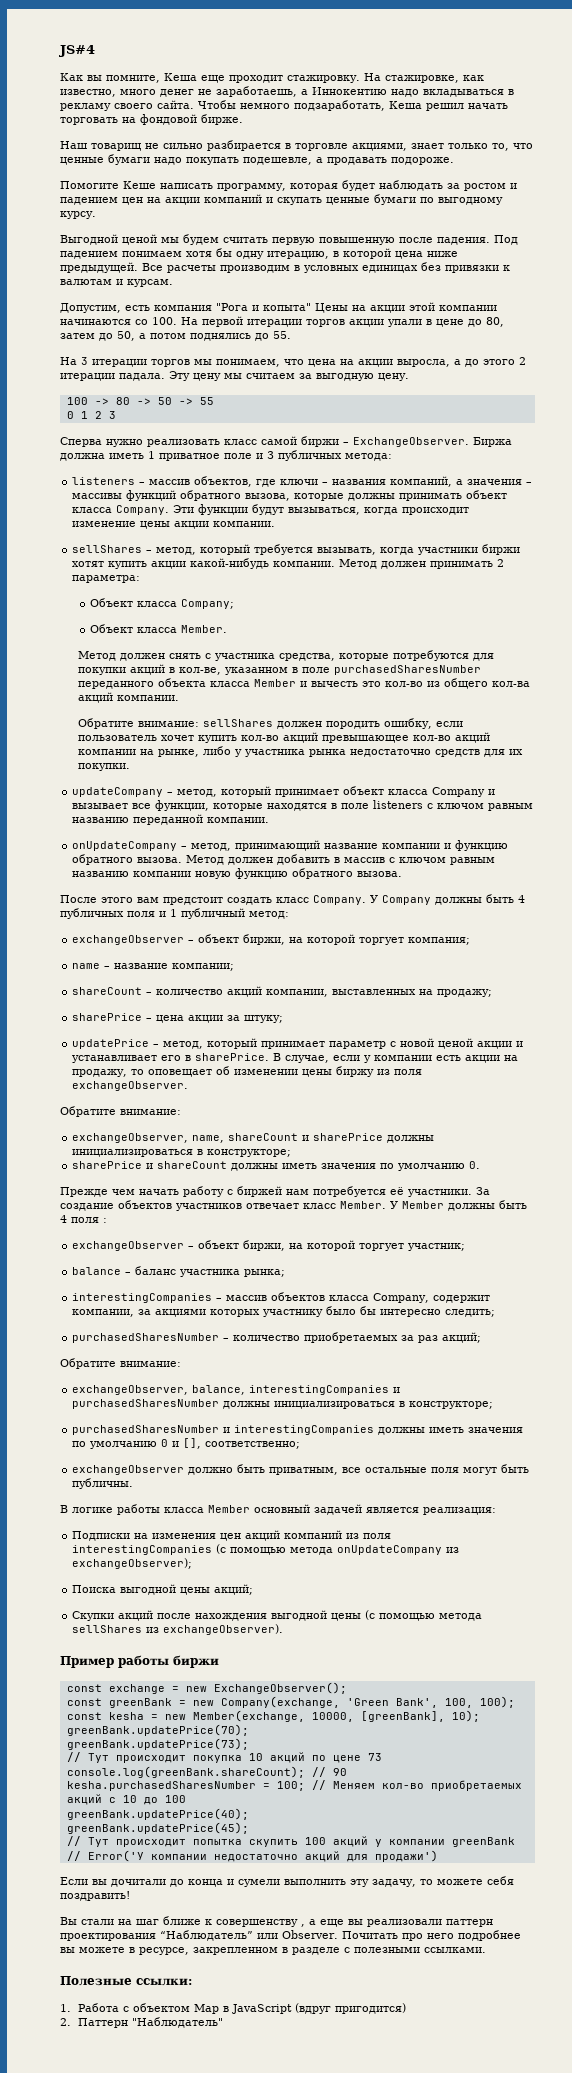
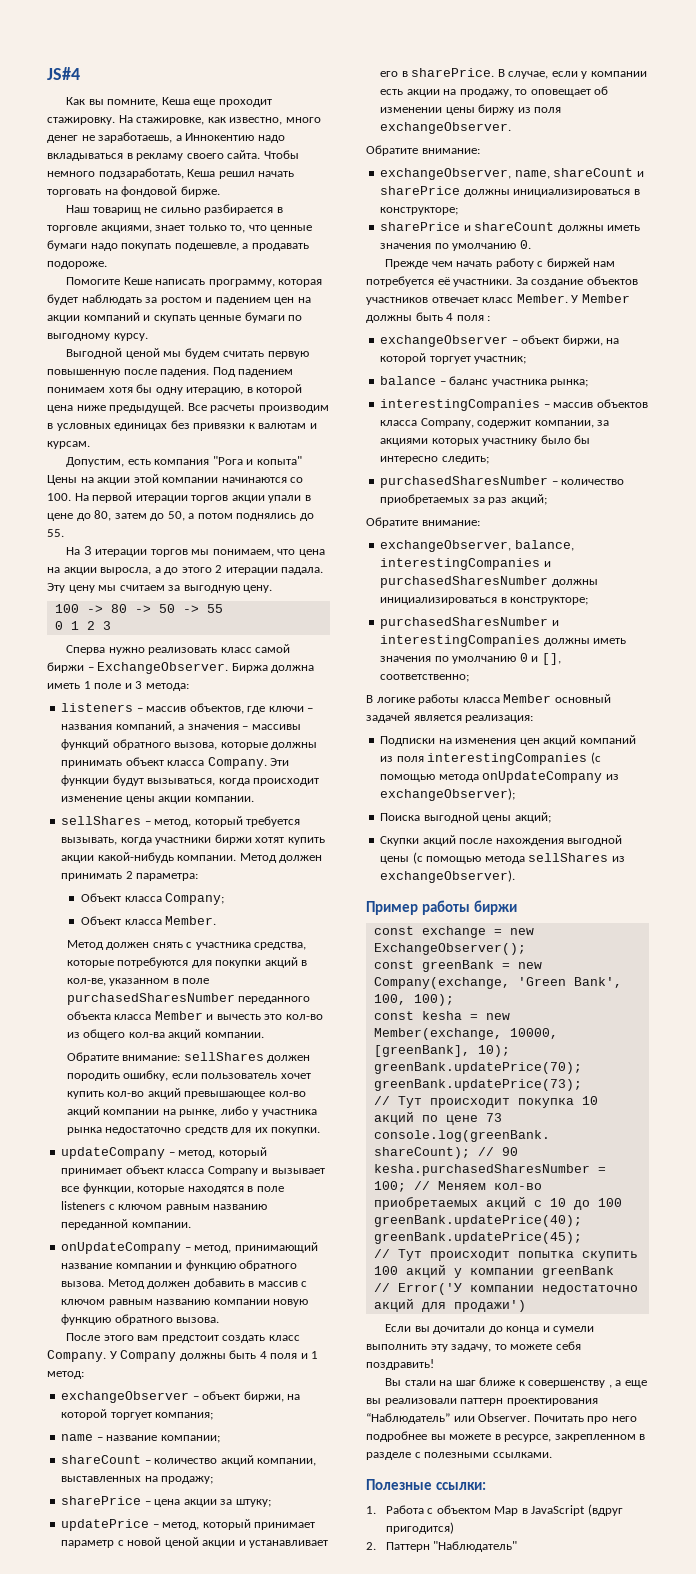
- Биржа должна иметь 1 приватное поле и 3 публичных метода:
+ Биржа должна иметь 1 поле и 3 метода:
- У Company должны быть 4 публичных поля и 1 публичный метод:
+ У Company должны быть 4 поля и 1 метод:
- exchangeObserver должно быть приватным, все остальные поля могут быть публичны.

